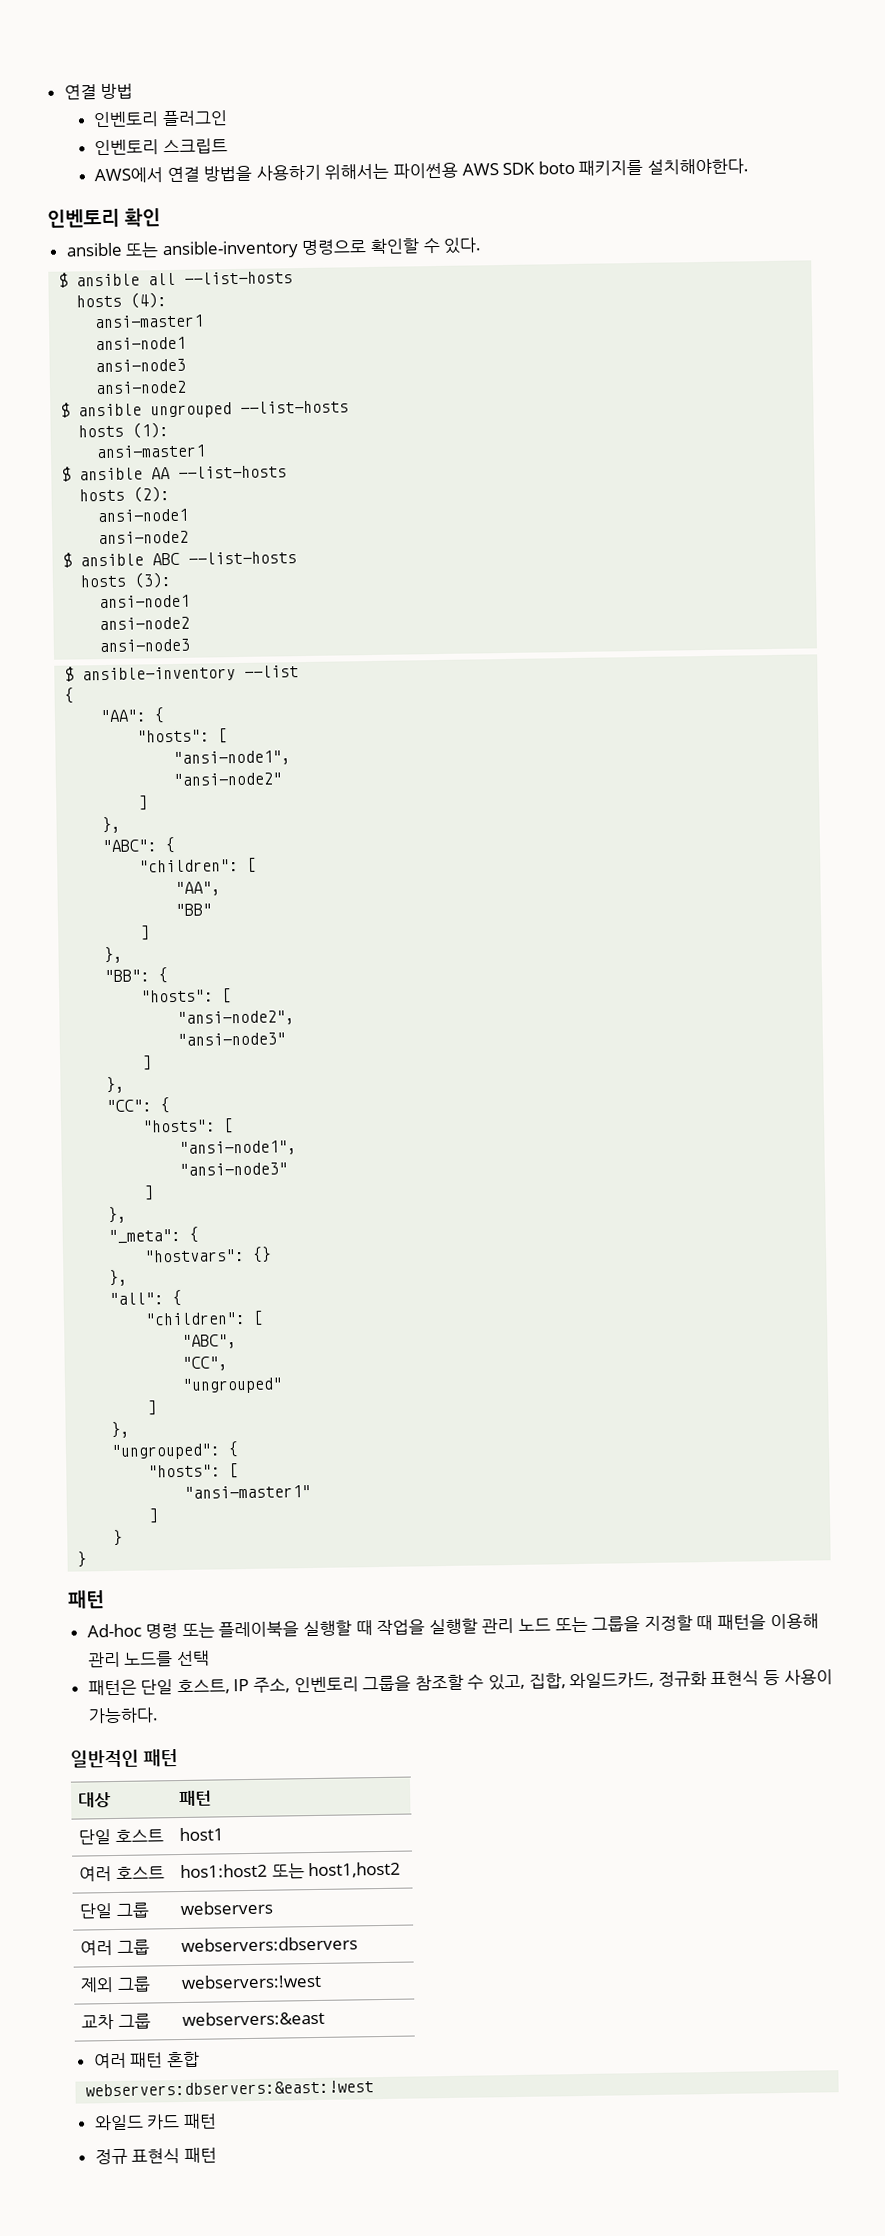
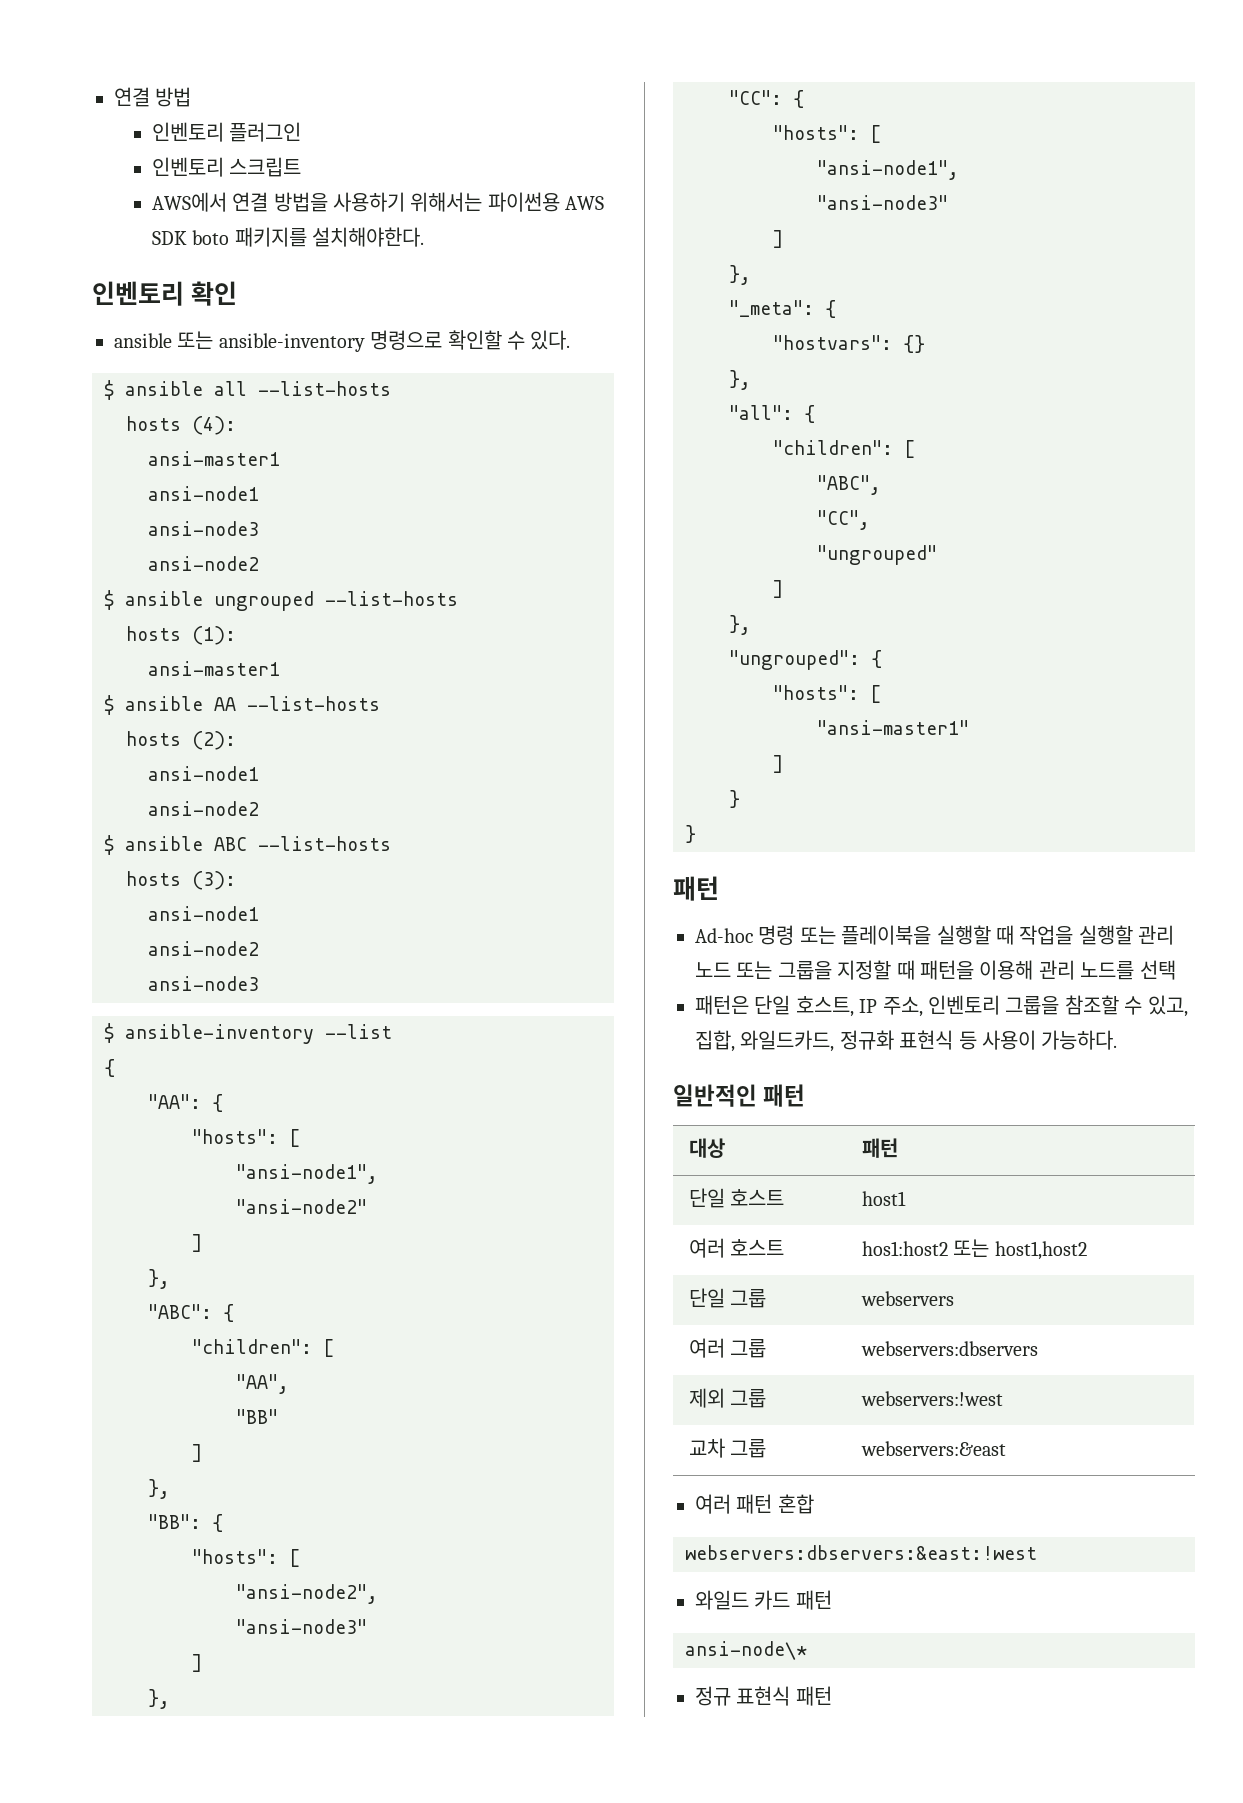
+ ansi-node\*

